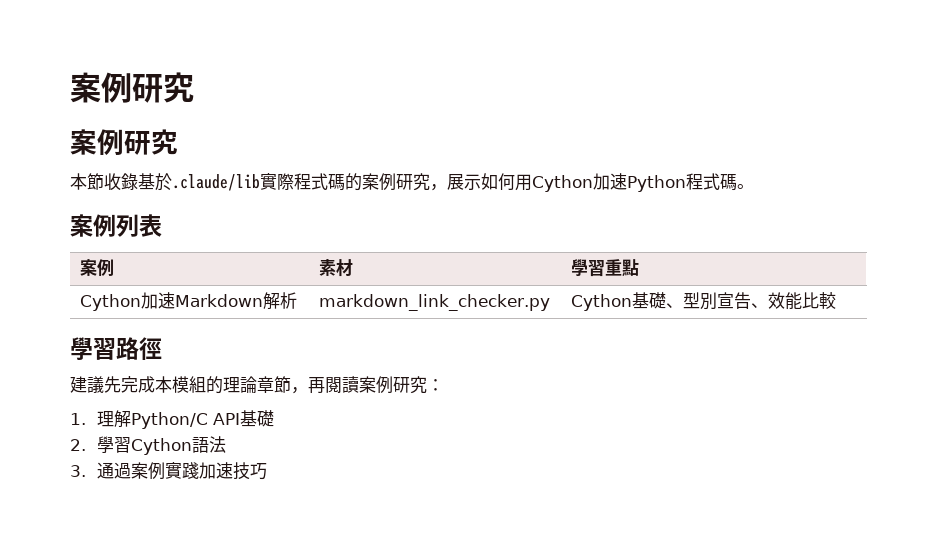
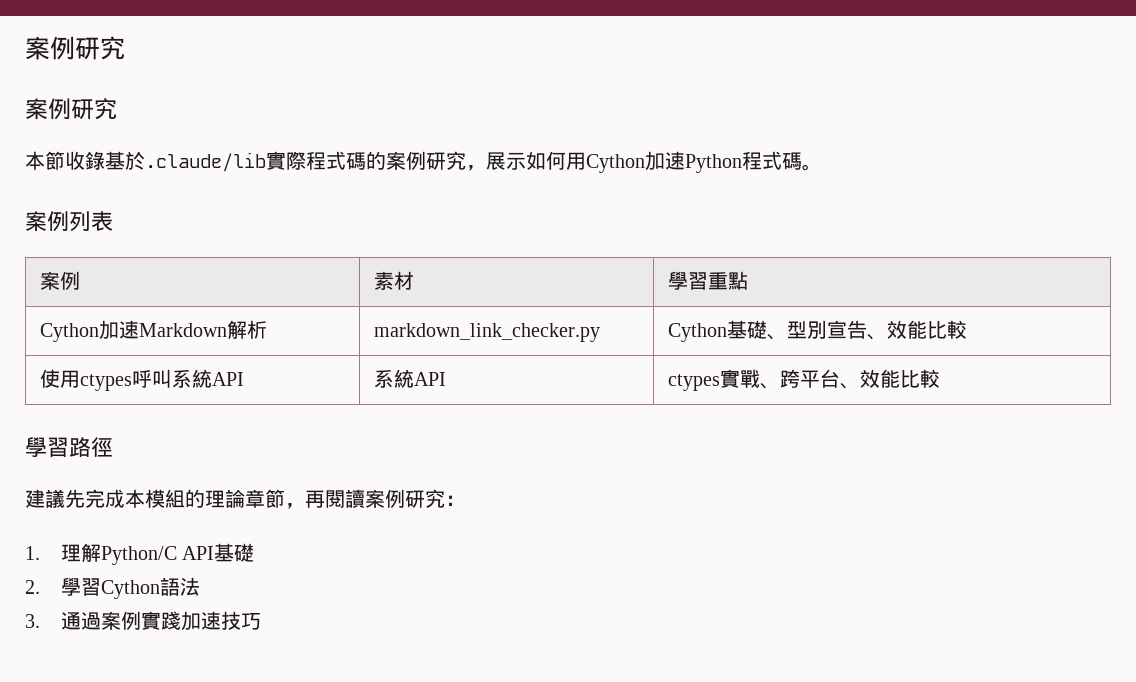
+ 使用ctypes呼叫系統API | 系統API | ctypes實戰、跨平台、效能比較

